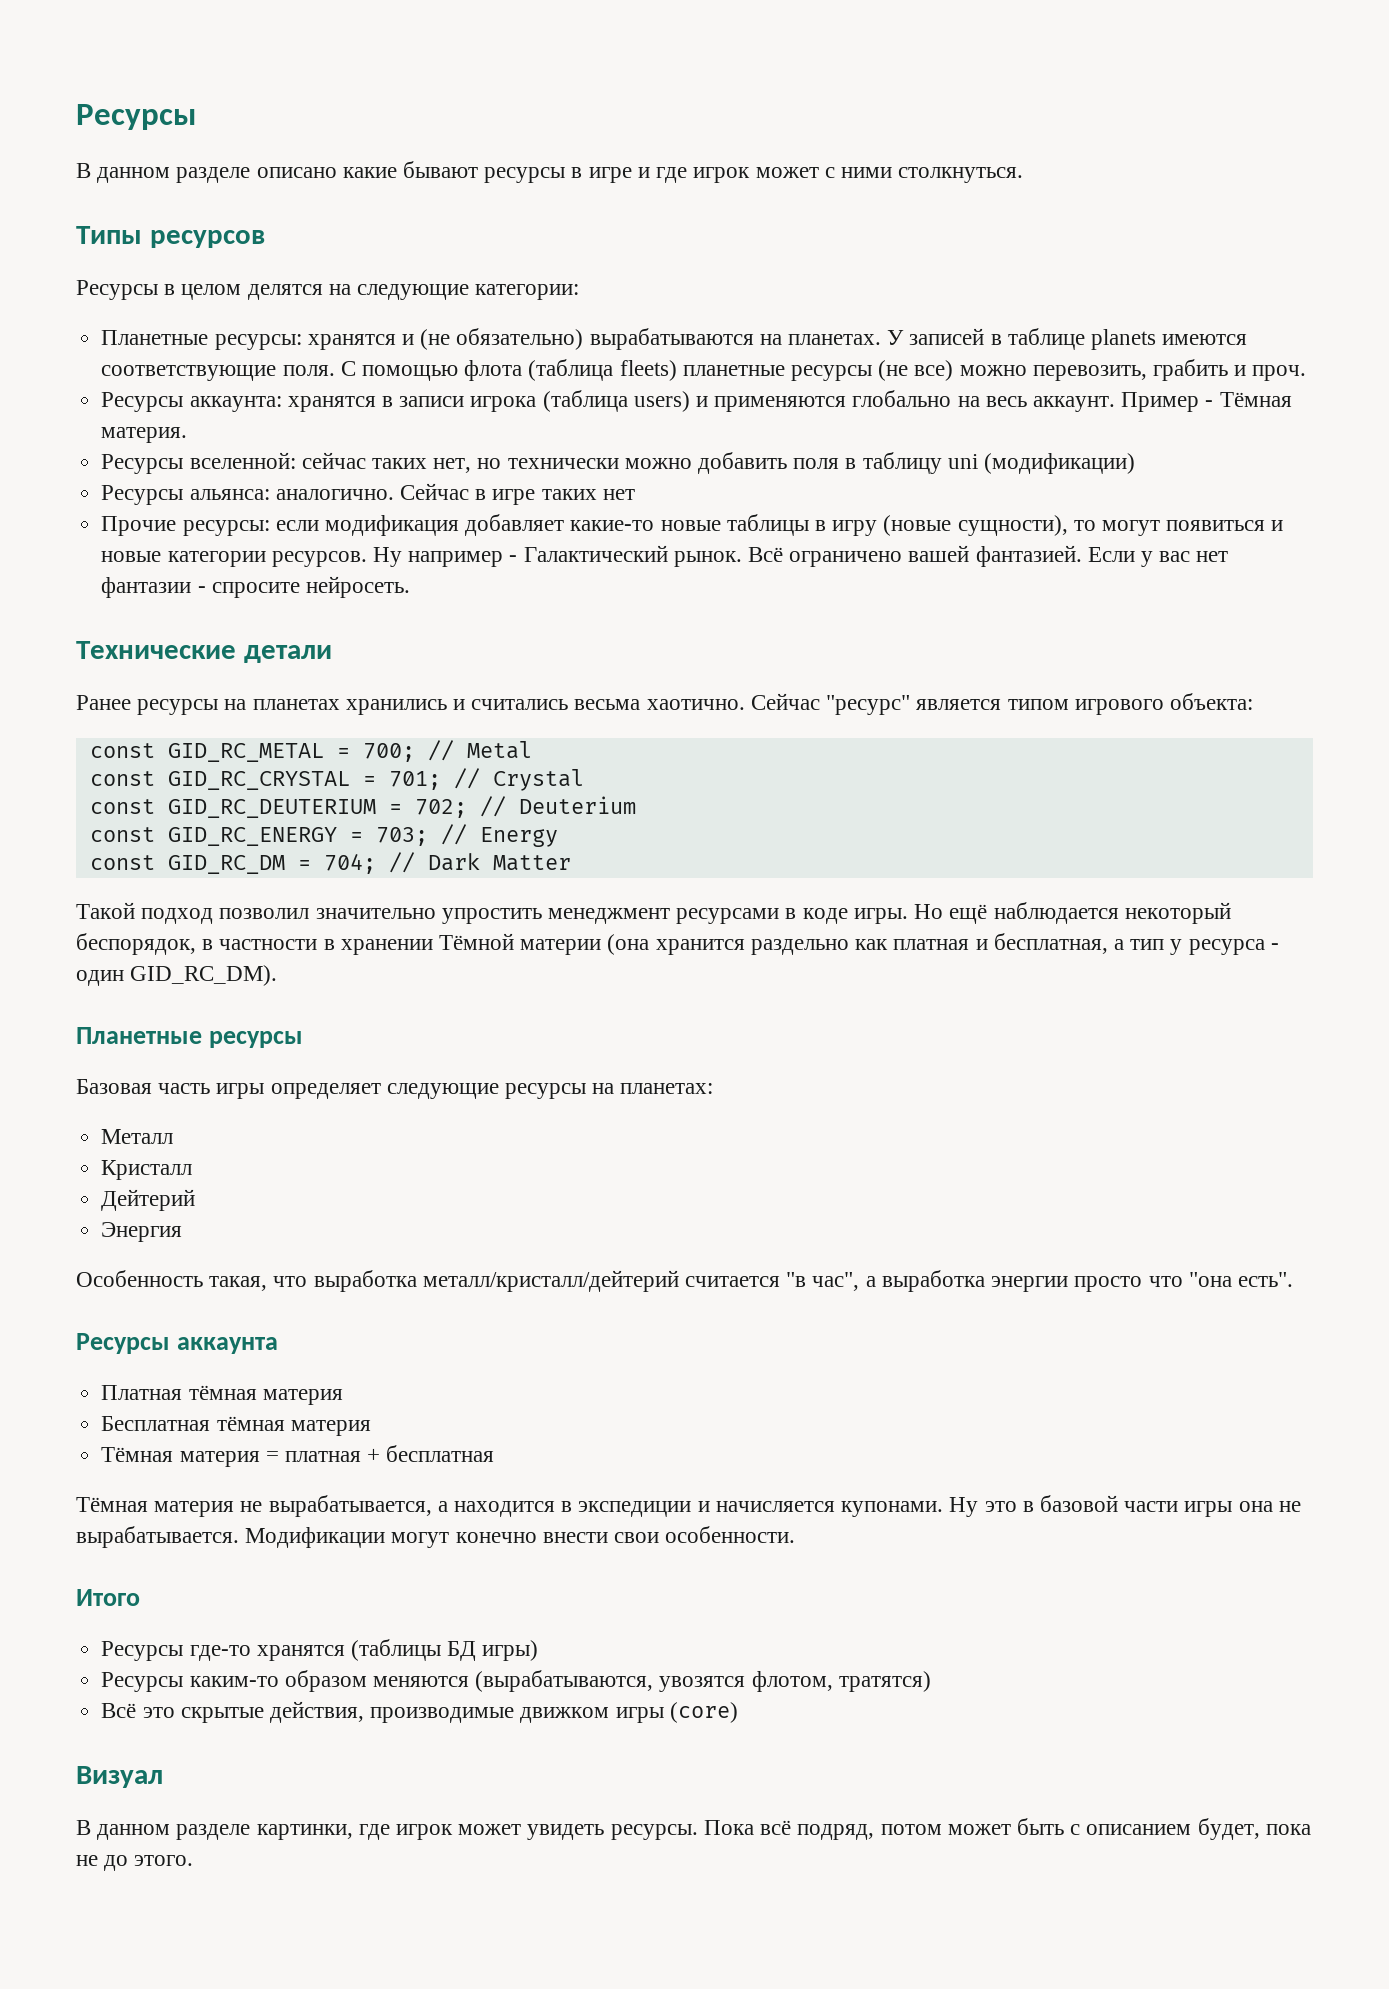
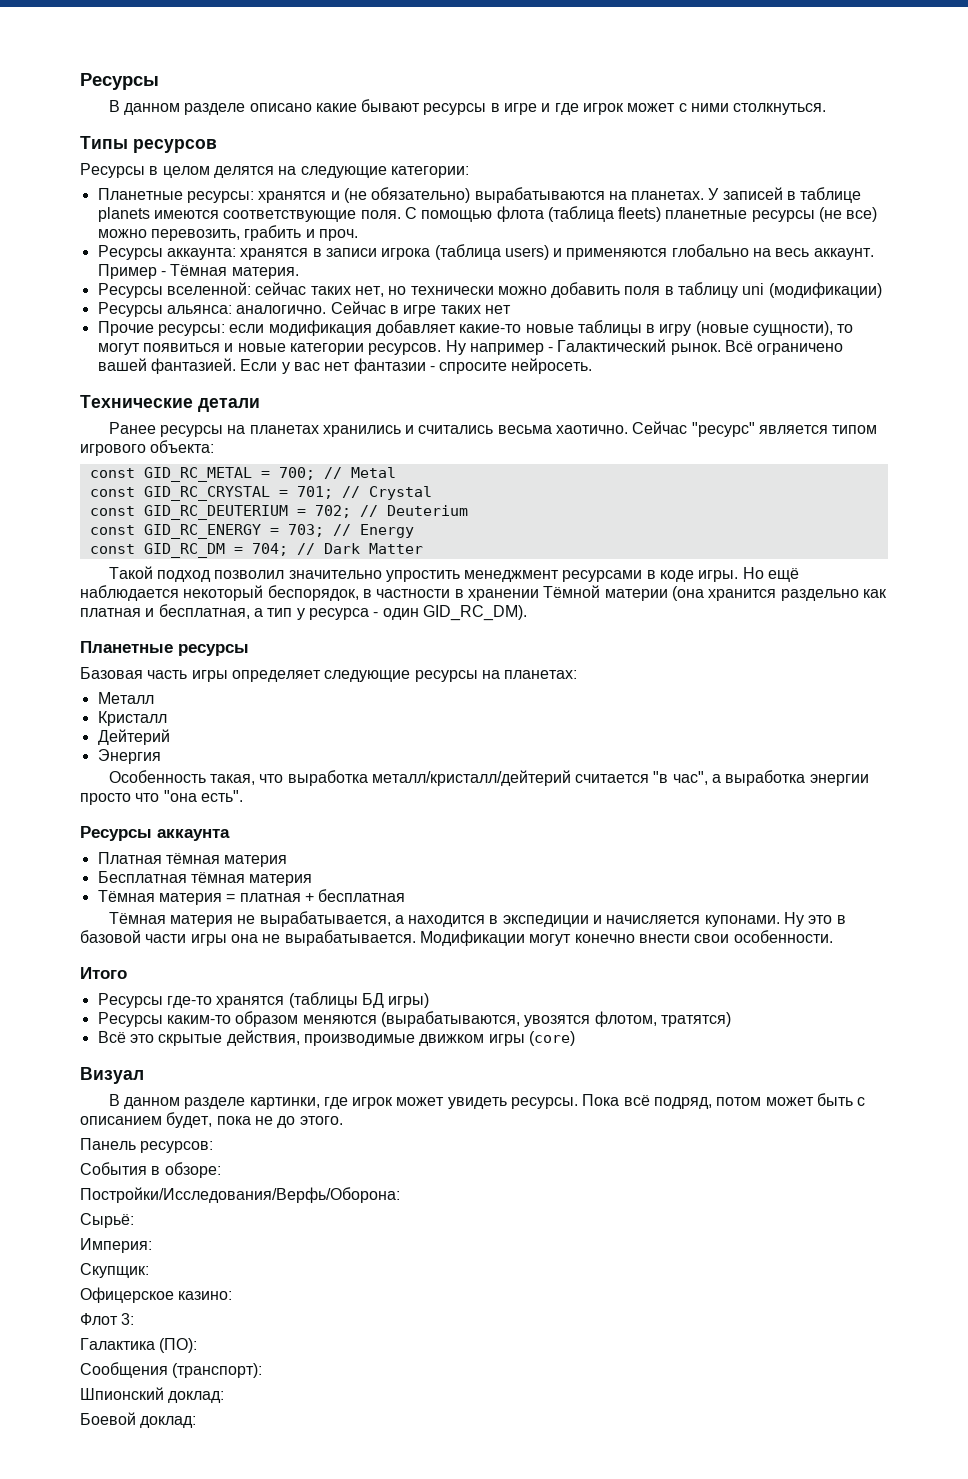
+ Панель ресурсов:
+ События в обзоре:
+ Постройки/Исследования/Верфь/Оборона:
+ Сырьё:
+ Империя:
+ Скупщик:
+ Офицерское казино:
+ Флот 3:
+ Галактика (ПО):
+ Сообщения (транспорт):
+ Шпионский доклад:
+ Боевой доклад:

